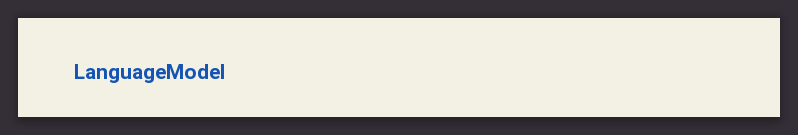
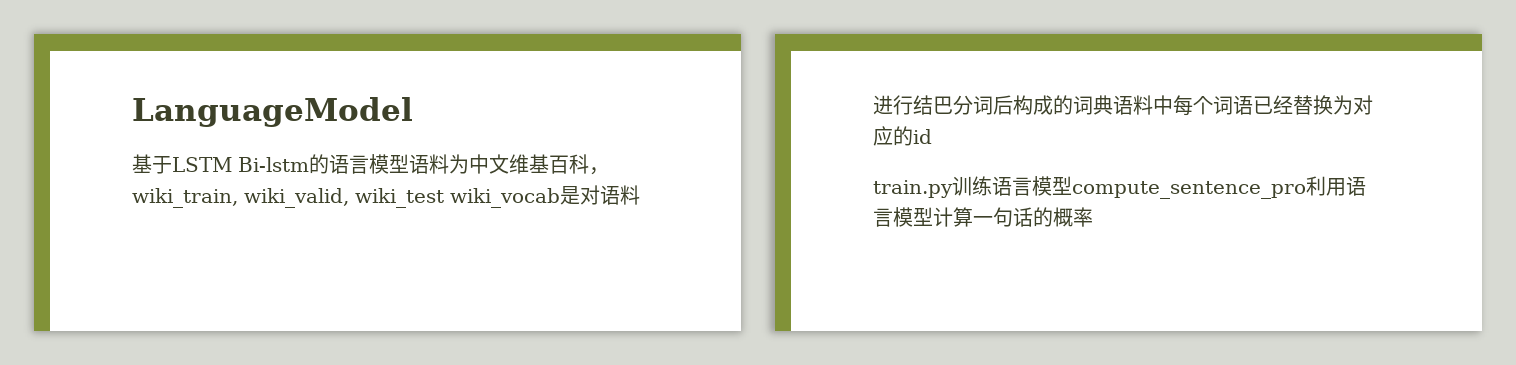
+ 基于LSTM Bi-lstm的语言模型语料为中文维基百科，wiki_train, wiki_valid, wiki_test wiki_vocab是对语料进行结巴分词后构成的词典语料中每个词语已经替换为对应的id
+ train.py训练语言模型compute_sentence_pro利用语言模型计算一句话的概率

